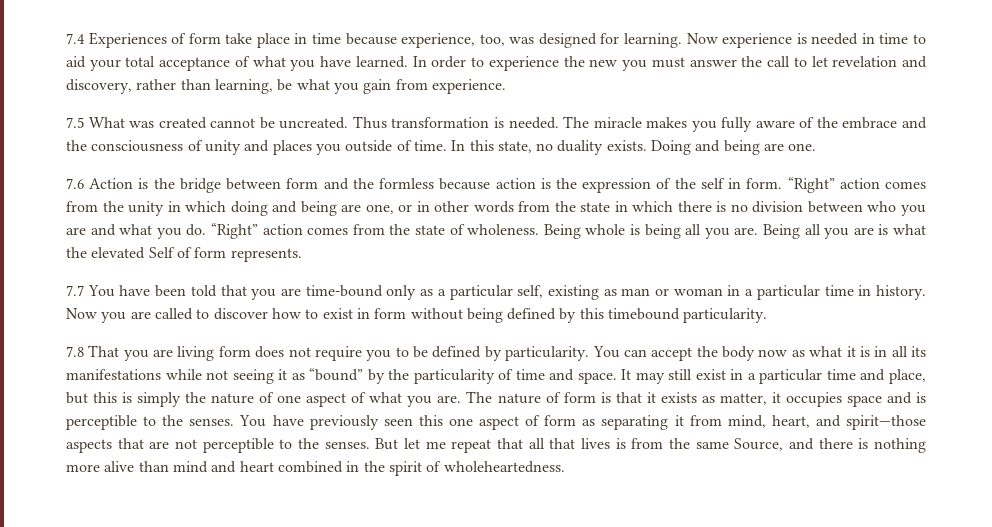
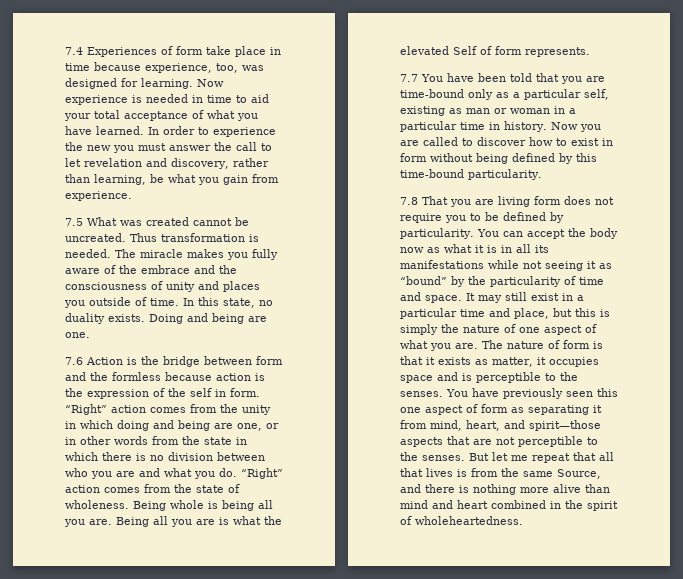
- Now you are called to discover how to exist in form without being defined by this timebound particularity.
+ Now you are called to discover how to exist in form without being defined by this time-bound particularity.

